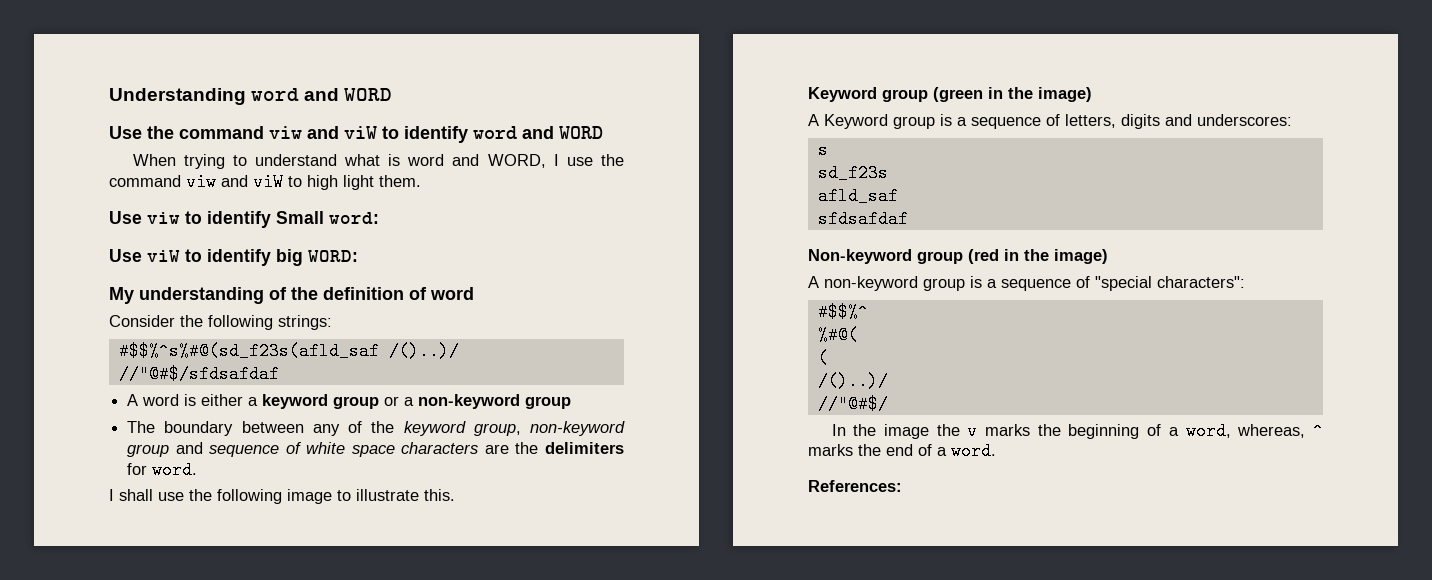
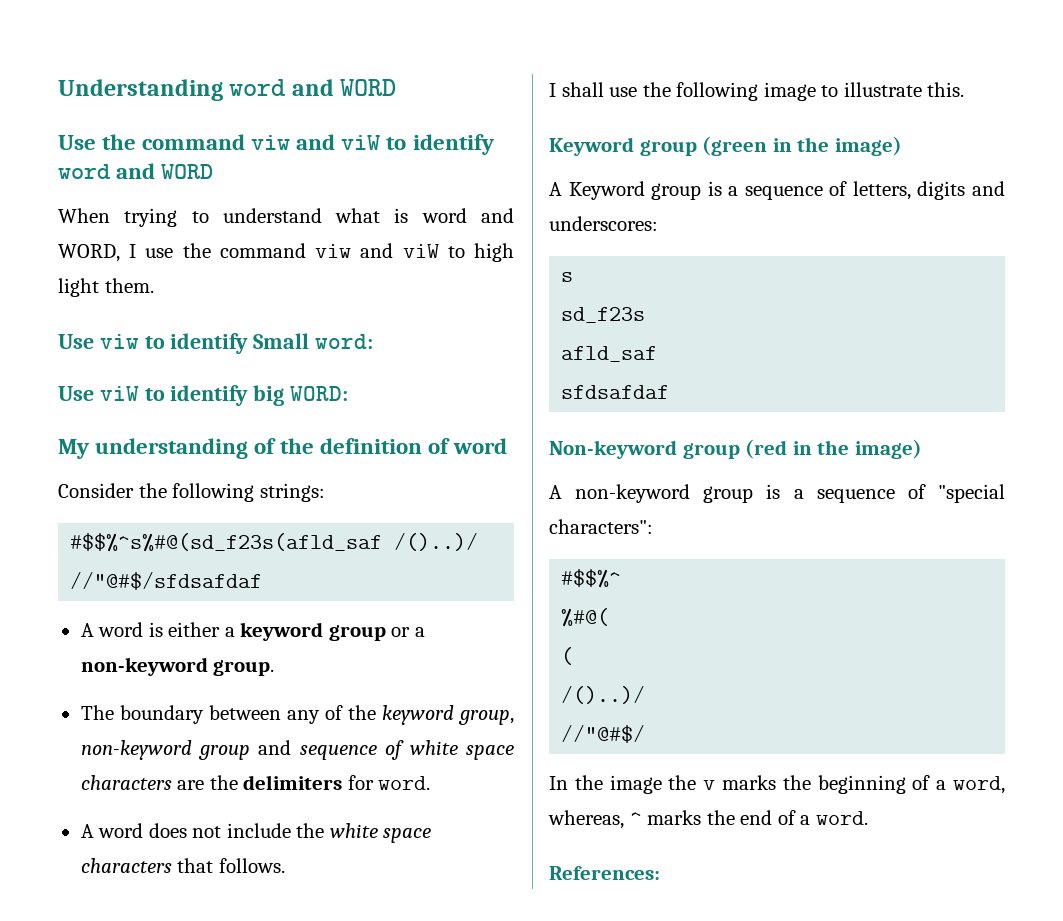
- A word is either a keyword group or a non-keyword group
+ A word is either a keyword group or a non-keyword group.
+ A word does not include the white space characters that follows.

